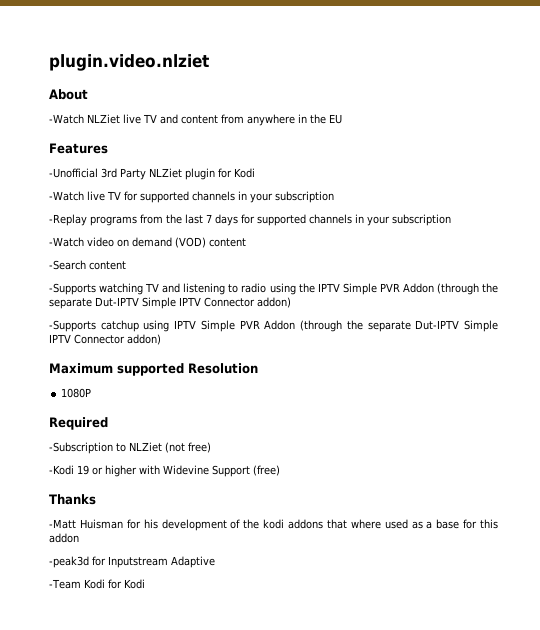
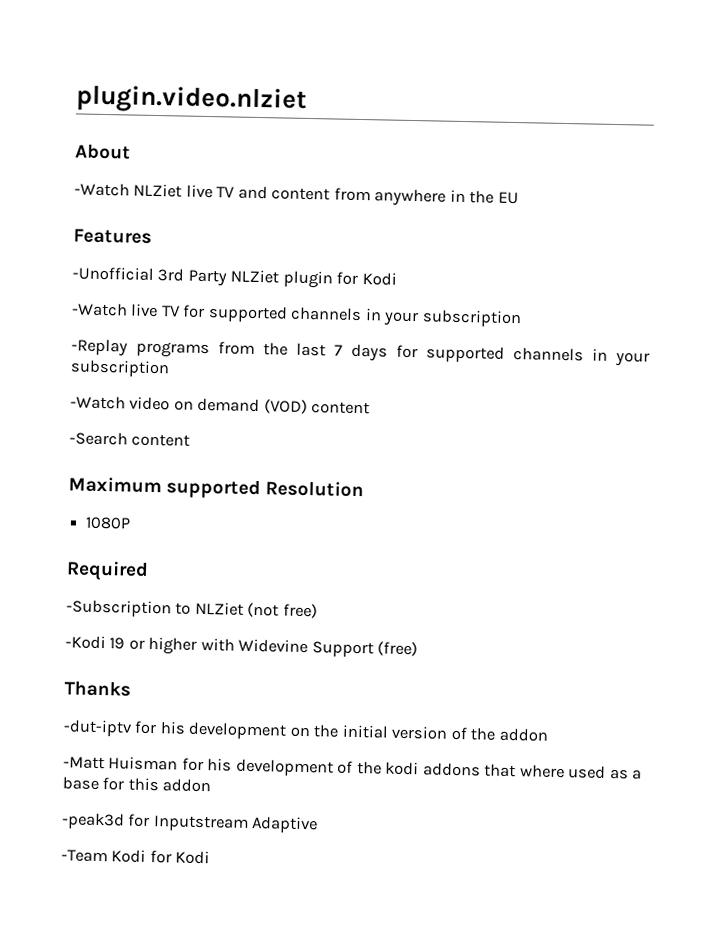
- -Supports watching TV and listening to radio using the IPTV Simple PVR Addon (through the separate Dut-IPTV Simple IPTV Connector addon)
- -Supports catchup using IPTV Simple PVR Addon (through the separate Dut-IPTV Simple IPTV Connector addon)
+ -dut-iptv for his development on the initial version of the addon

